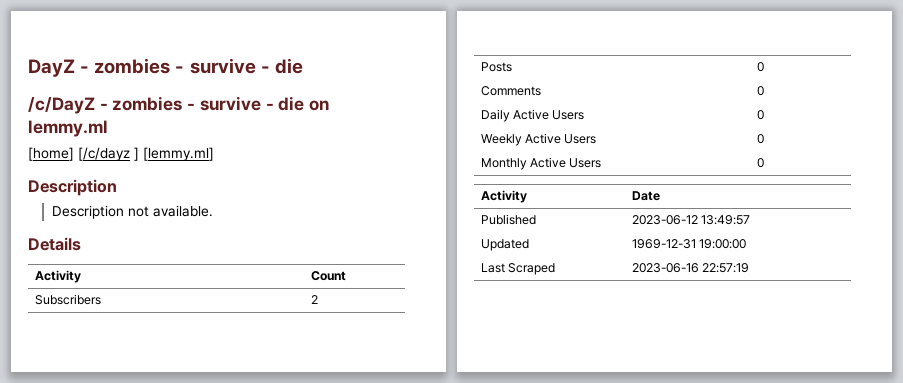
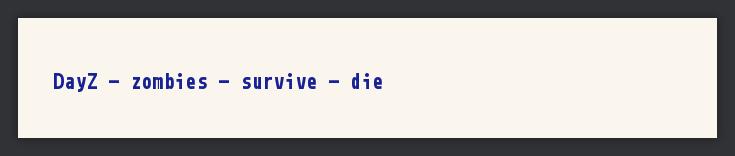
- /c/DayZ - zombies - survive - die on lemmy.ml
- [home] [/c/dayz ] [lemmy.ml]
- Description
- Description not available.
- Details
- Activity | Count
- Subscribers | 2
- Posts | 0
- Comments | 0
- Daily Active Users | 0
- Weekly Active Users | 0
- Monthly Active Users | 0
- Activity | Date
- Published | 2023-06-12 13:49:57
- Updated | 1969-12-31 19:00:00
- Last Scraped | 2023-06-16 22:57:19

